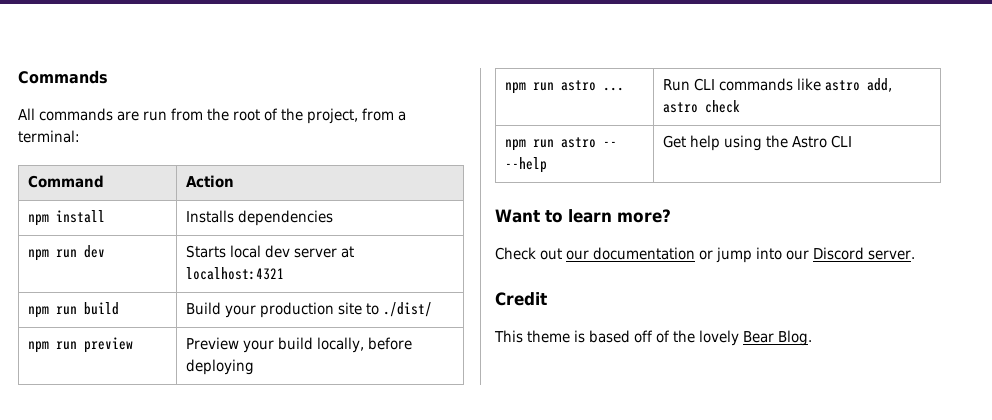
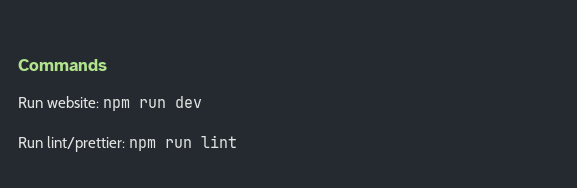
- All commands are run from the root of the project, from a terminal:
- Command | Action
- npm install | Installs dependencies
- npm run dev | Starts local dev server at localhost:4321
- npm run build | Build your production site to ./dist/
- npm run preview | Preview your build locally, before deploying
- npm run astro ... | Run CLI commands like astro add, astro check
- npm run astro -- --help | Get help using the Astro CLI
- Want to learn more?
- Check out our documentation or jump into our Discord server.
- Credit
- This theme is based off of the lovely Bear Blog.
+ Run website: npm run dev
+ Run lint/prettier: npm run lint

